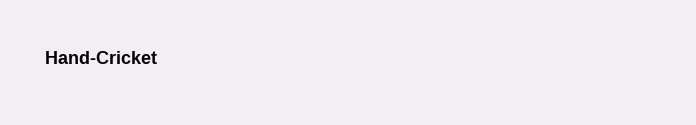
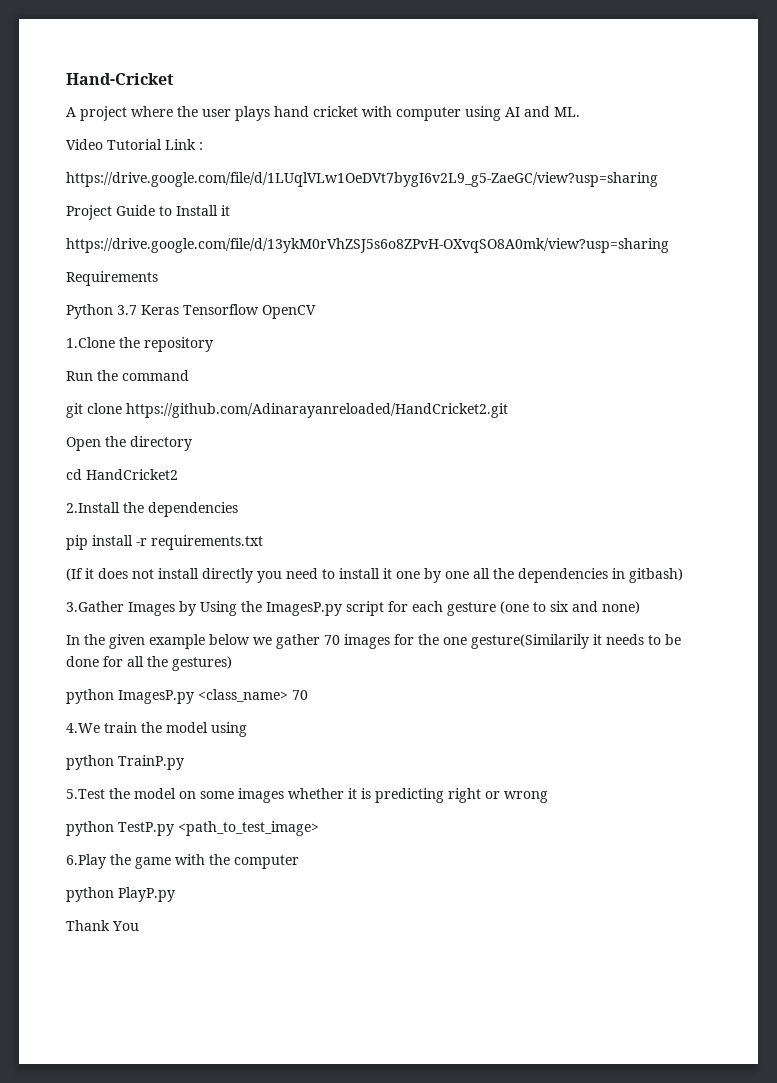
+ A project where the user plays hand cricket with computer using AI and ML.
+ Video Tutorial Link :
+ https://drive.google.com/file/d/1LUqlVLw1OeDVt7bygI6v2L9_g5-ZaeGC/view?usp=sharing
+ Project Guide to Install it
+ https://drive.google.com/file/d/13ykM0rVhZSJ5s6o8ZPvH-OXvqSO8A0mk/view?usp=sharing
+ Requirements
+ Python 3.7 Keras Tensorflow OpenCV
+ 1.Clone the repository
+ Run the command
+ git clone https://github.com/Adinarayanreloaded/HandCricket2.git
+ Open the directory
+ cd HandCricket2
+ 2.Install the dependencies
+ pip install -r requirements.txt
+ (If it does not install directly you need to install it one by one all the dependencies in gitbash)
+ 3.Gather Images by Using the ImagesP.py script for each gesture (one to six and none)
+ In the given example below we gather 70 images for the one gesture(Similarily it needs to be done for all the gestures)
+ python ImagesP.py <class_name> 70
+ 4.We train the model using
+ python TrainP.py
+ 5.Test the model on some images whether it is predicting right or wrong
+ python TestP.py <path_to_test_image>
+ 6.Play the game with the computer
+ python PlayP.py
+ Thank You

